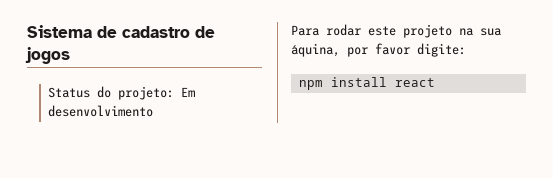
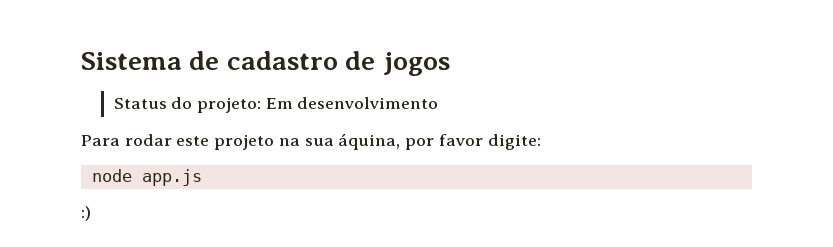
- npm install react
+ node app.js
+ :)

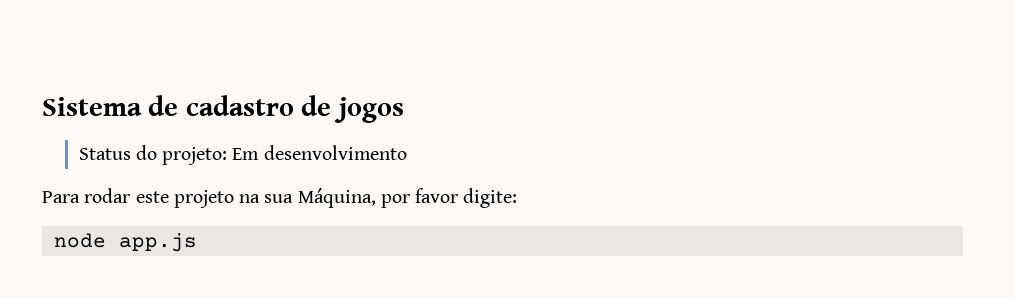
- Para rodar este projeto na sua áquina, por favor digite:
+ Para rodar este projeto na sua Máquina, por favor digite:
- :)

